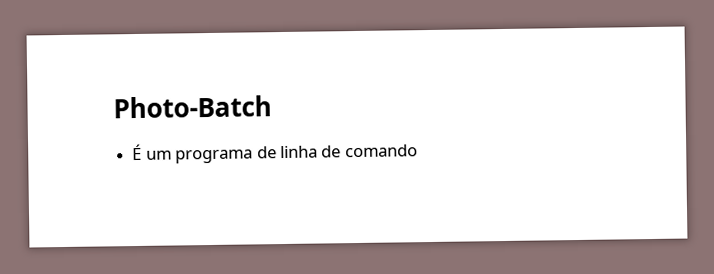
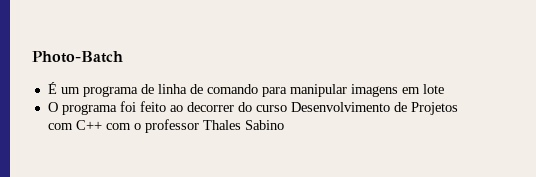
- É um programa de linha de comando
+ É um programa de linha de comando para manipular imagens em lote
+ O programa foi feito ao decorrer do curso Desenvolvimento de Projetos com C++ com o professor Thales Sabino

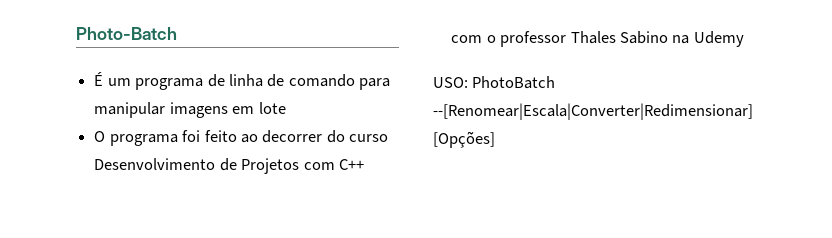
- O programa foi feito ao decorrer do curso Desenvolvimento de Projetos com C++ com o professor Thales Sabino
+ O programa foi feito ao decorrer do curso Desenvolvimento de Projetos com C++ com o professor Thales Sabino na Udemy
+ USO: PhotoBatch --[Renomear|Escala|Converter|Redimensionar] [Opções]

